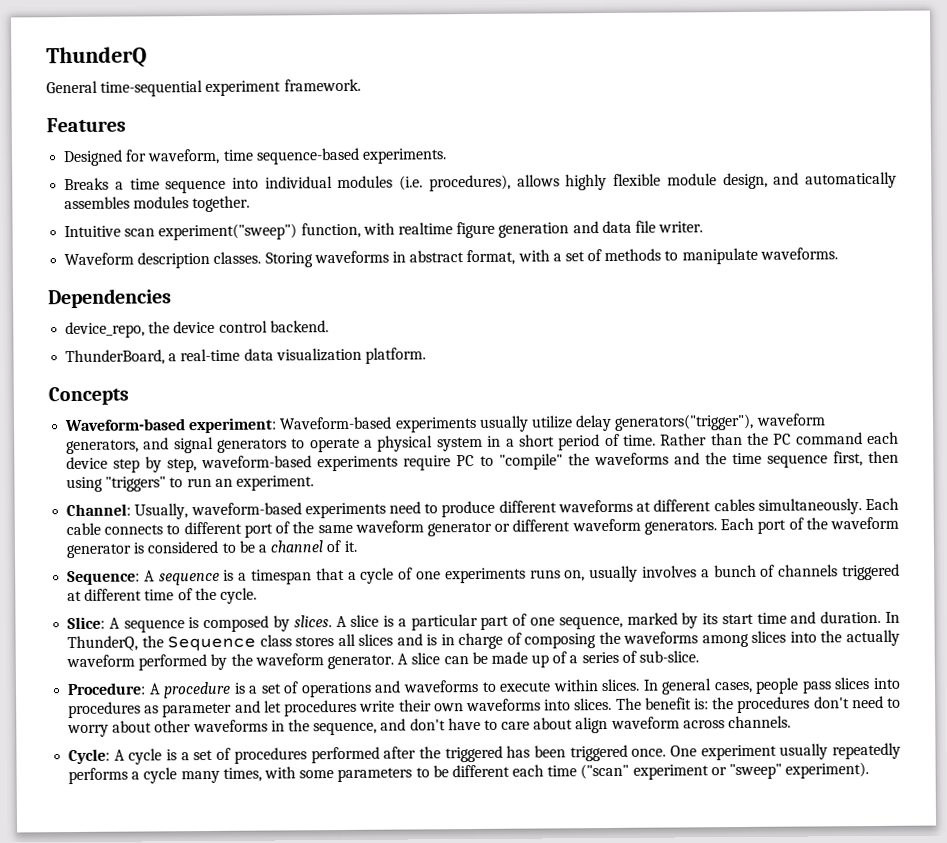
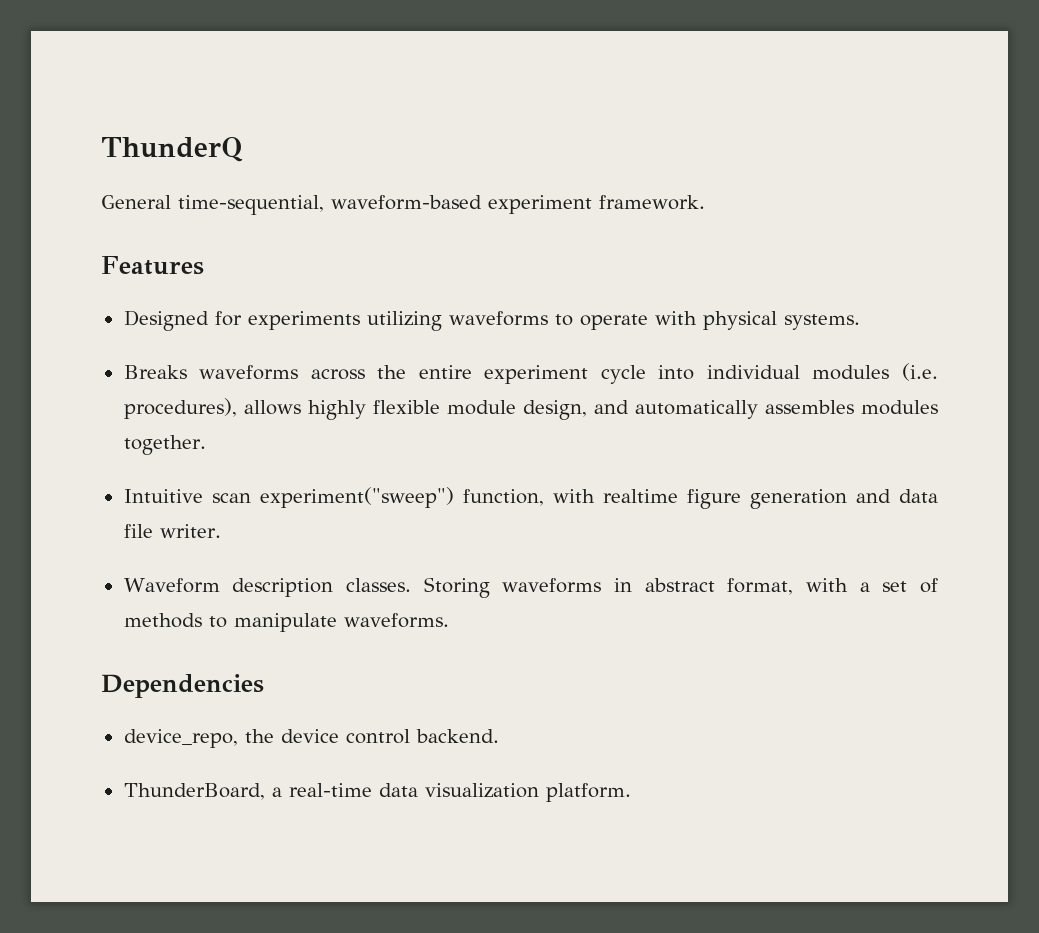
- General time-sequential experiment framework.
+ General time-sequential, waveform-based experiment framework.
- Designed for waveform, time sequence-based experiments.
- Breaks a time sequence into individual modules (i.e. procedures), allows highly flexible module design, and automatically assembles modules together.
+ Designed for experiments utilizing waveforms to operate with physical systems.
+ Breaks waveforms across the entire experiment cycle into individual modules (i.e. procedures), allows highly flexible module design, and automatically assembles modules together.
- Concepts
- Waveform-based experiment: Waveform-based experiments usually utilize delay generators("trigger"), waveform generators, and signal generators to operate a physical system in a short period of time. Rather than the PC command each device step by step, waveform-based experiments require PC to "compile" the waveforms and the time sequence first, then using "triggers" to run an experiment.
- Channel: Usually, waveform-based experiments need to produce different waveforms at different cables simultaneously. Each cable connects to different port of the same waveform generator or different waveform generators. Each port of the waveform generator is considered to be a channel of it.
- Sequence: A sequence is a timespan that a cycle of one experiments runs on, usually involves a bunch of channels triggered at different time of the cycle.
- Slice: A sequence is composed by slices. A slice is a particular part of one sequence, marked by its start time and duration. In ThunderQ, the Sequence class stores all slices and is in charge of composing the waveforms among slices into the actually waveform performed by the waveform generator. A slice can be made up of a series of sub-slice.
- Procedure: A procedure is a set of operations and waveforms to execute within slices. In general cases, people pass slices into procedures as parameter and let procedures write their own waveforms into slices. The benefit is: the procedures don't need to worry about other waveforms in the sequence, and don't have to care about align waveform across channels.
- Cycle: A cycle is a set of procedures performed after the triggered has been triggered once. One experiment usually repeatedly performs a cycle many times, with some parameters to be different each time ("scan" experiment or "sweep" experiment).

